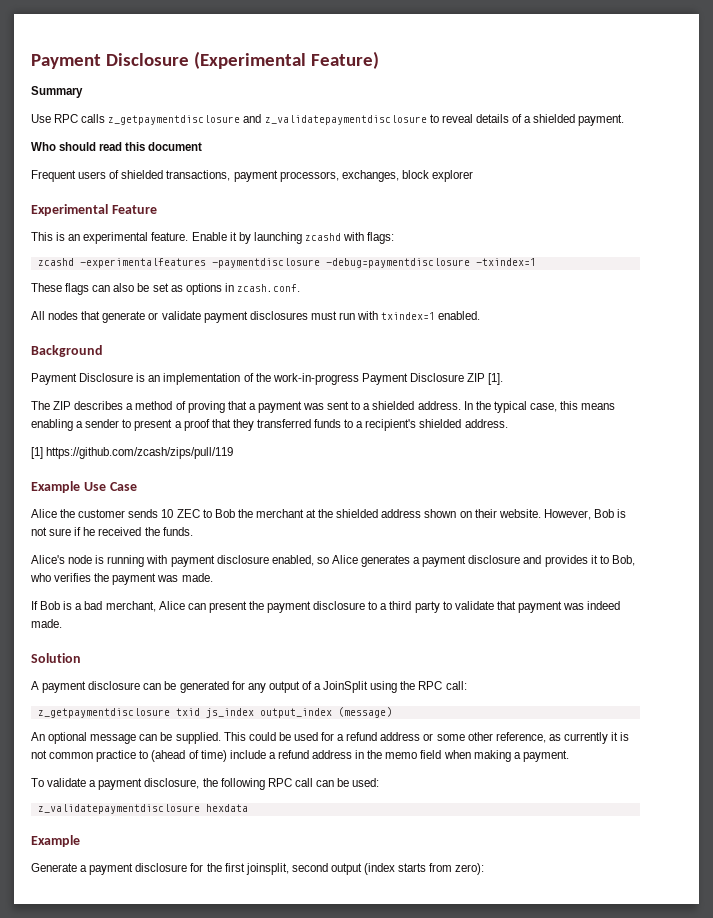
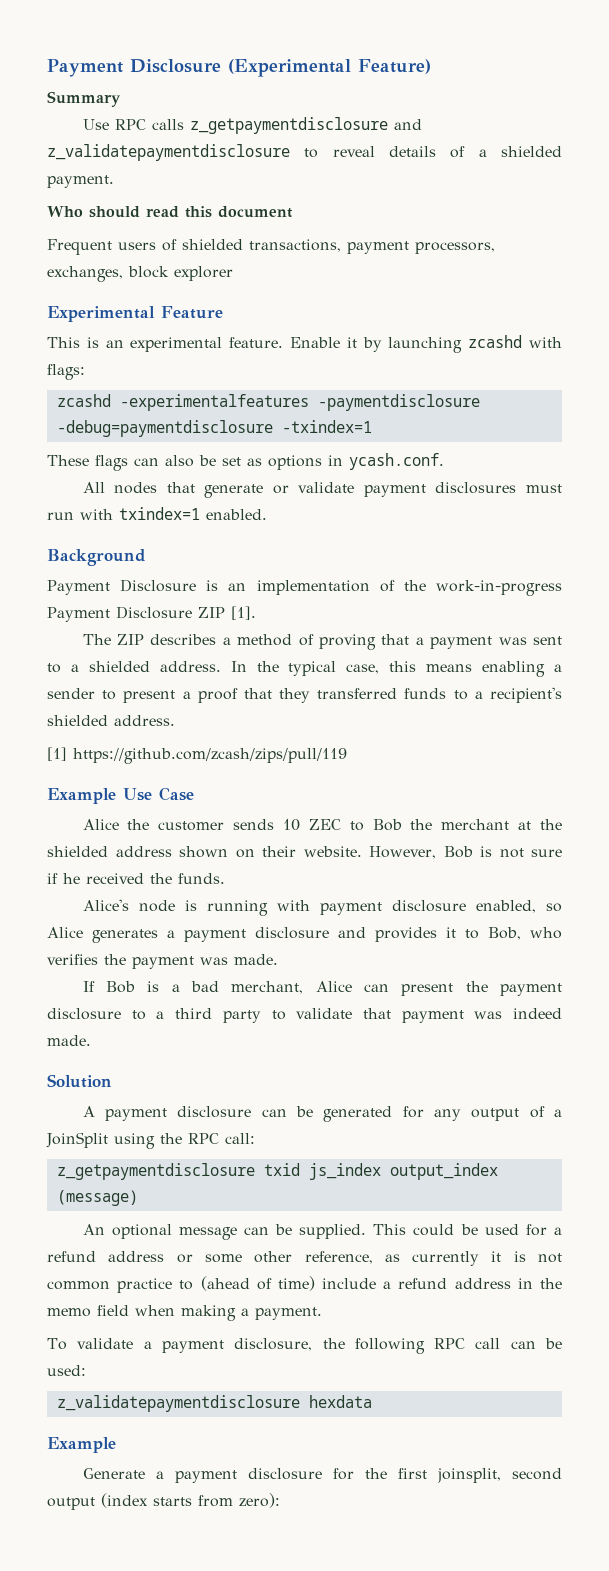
- These flags can also be set as options in zcash.conf.
+ These flags can also be set as options in ycash.conf.

